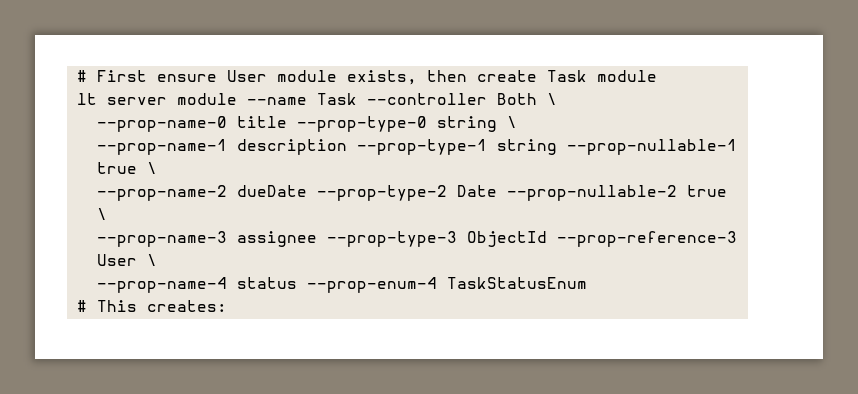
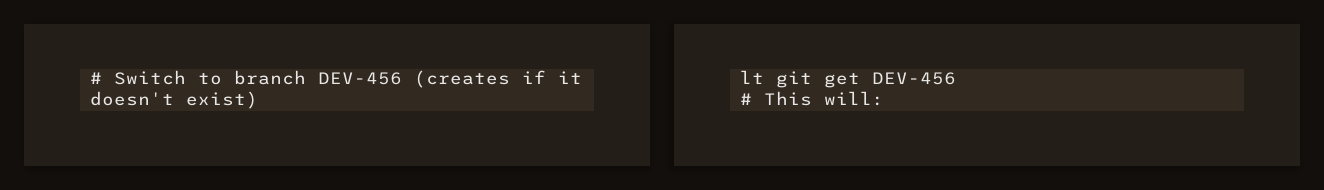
- # First ensure User module exists, then create Task module
- lt server module --name Task --controller Both \
- --prop-name-0 title --prop-type-0 string \
- --prop-name-1 description --prop-type-1 string --prop-nullable-1 true \
- --prop-name-2 dueDate --prop-type-2 Date --prop-nullable-2 true \
- --prop-name-3 assignee --prop-type-3 ObjectId --prop-reference-3 User \
- --prop-name-4 status --prop-enum-4 TaskStatusEnum
+ # Switch to branch DEV-456 (creates if it doesn't exist)
+ lt git get DEV-456
- # This creates:
+ # This will:

